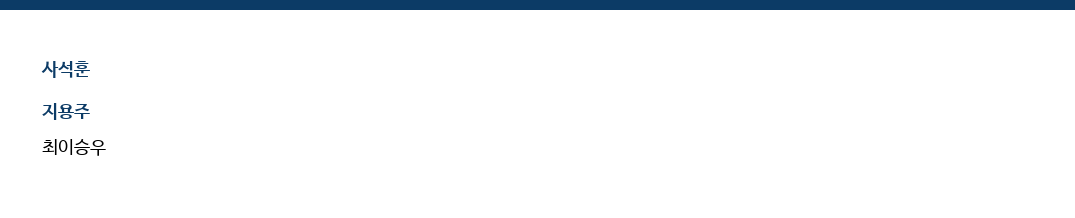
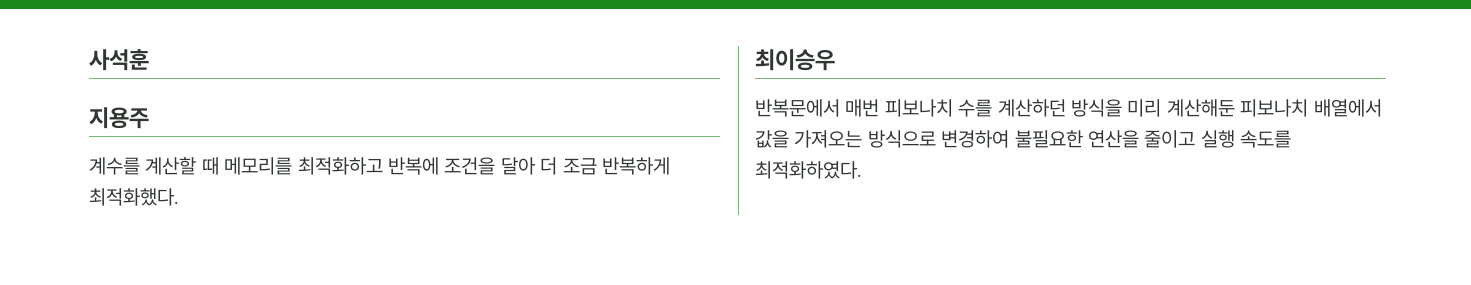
+ 계수를 계산할 때 메모리를 최적화하고 반복에 조건을 달아 더 조금 반복하게 최적화했다.
  최이승우
+ 반복문에서 매번 피보나치 수를 계산하던 방식을 미리 계산해둔 피보나치 배열에서 값을 가져오는 방식으로 변경하여 불필요한 연산을 줄이고 실행 속도를 최적화하였다.

